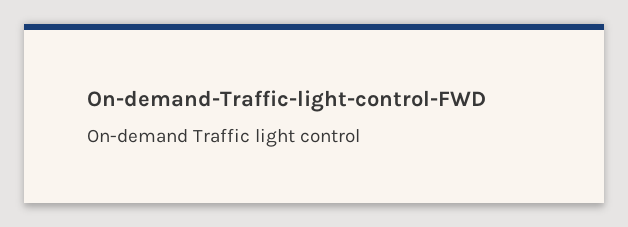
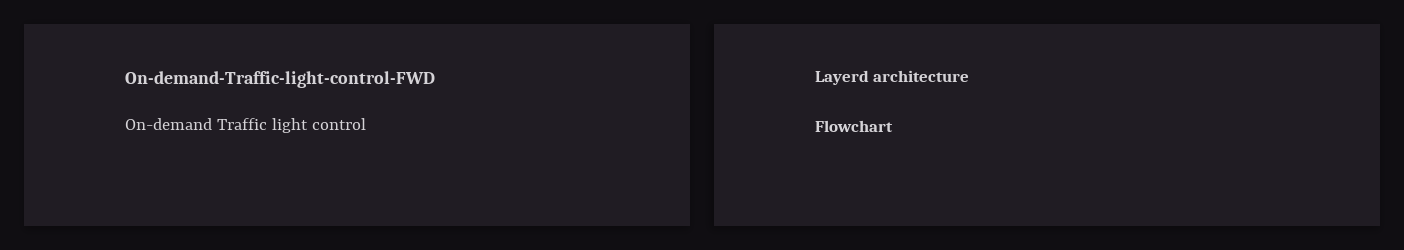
+ Layerd architecture
+ Flowchart

